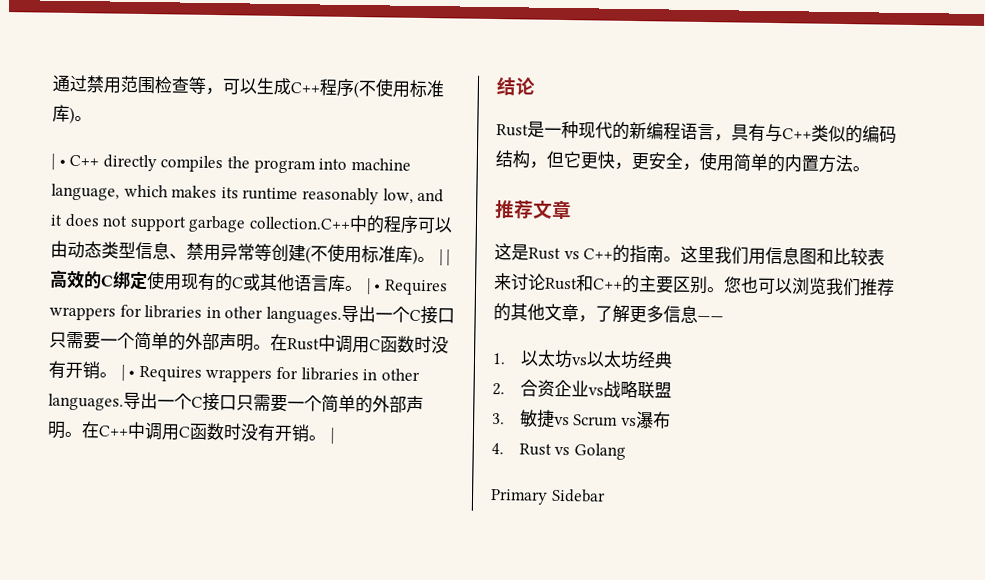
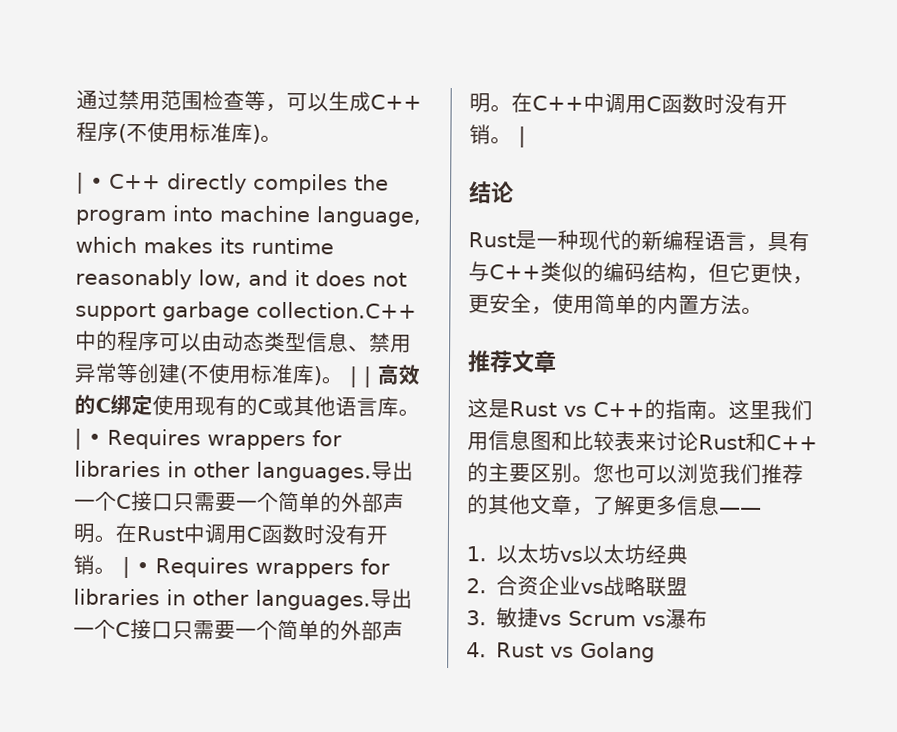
- Primary Sidebar

